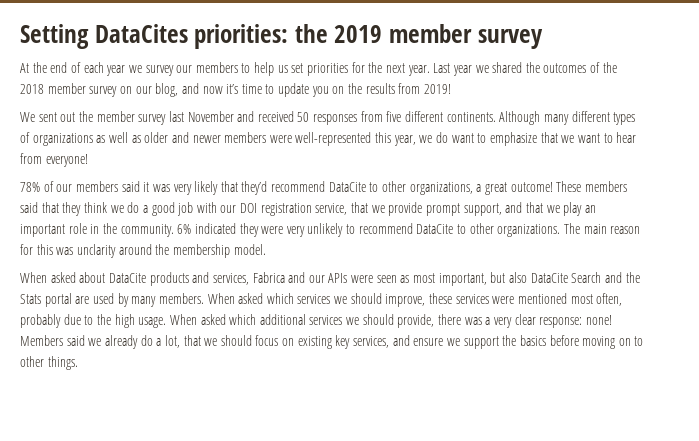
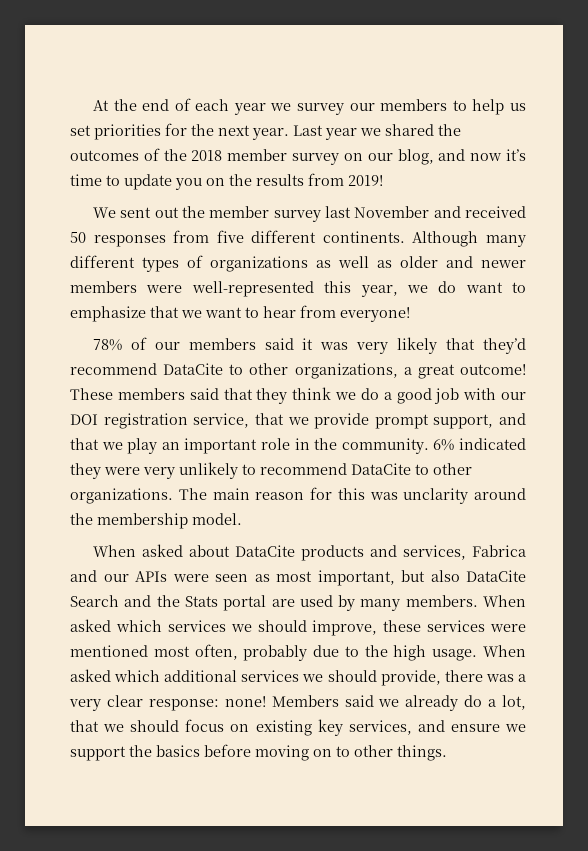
- Setting DataCites priorities: the 2019 member survey

